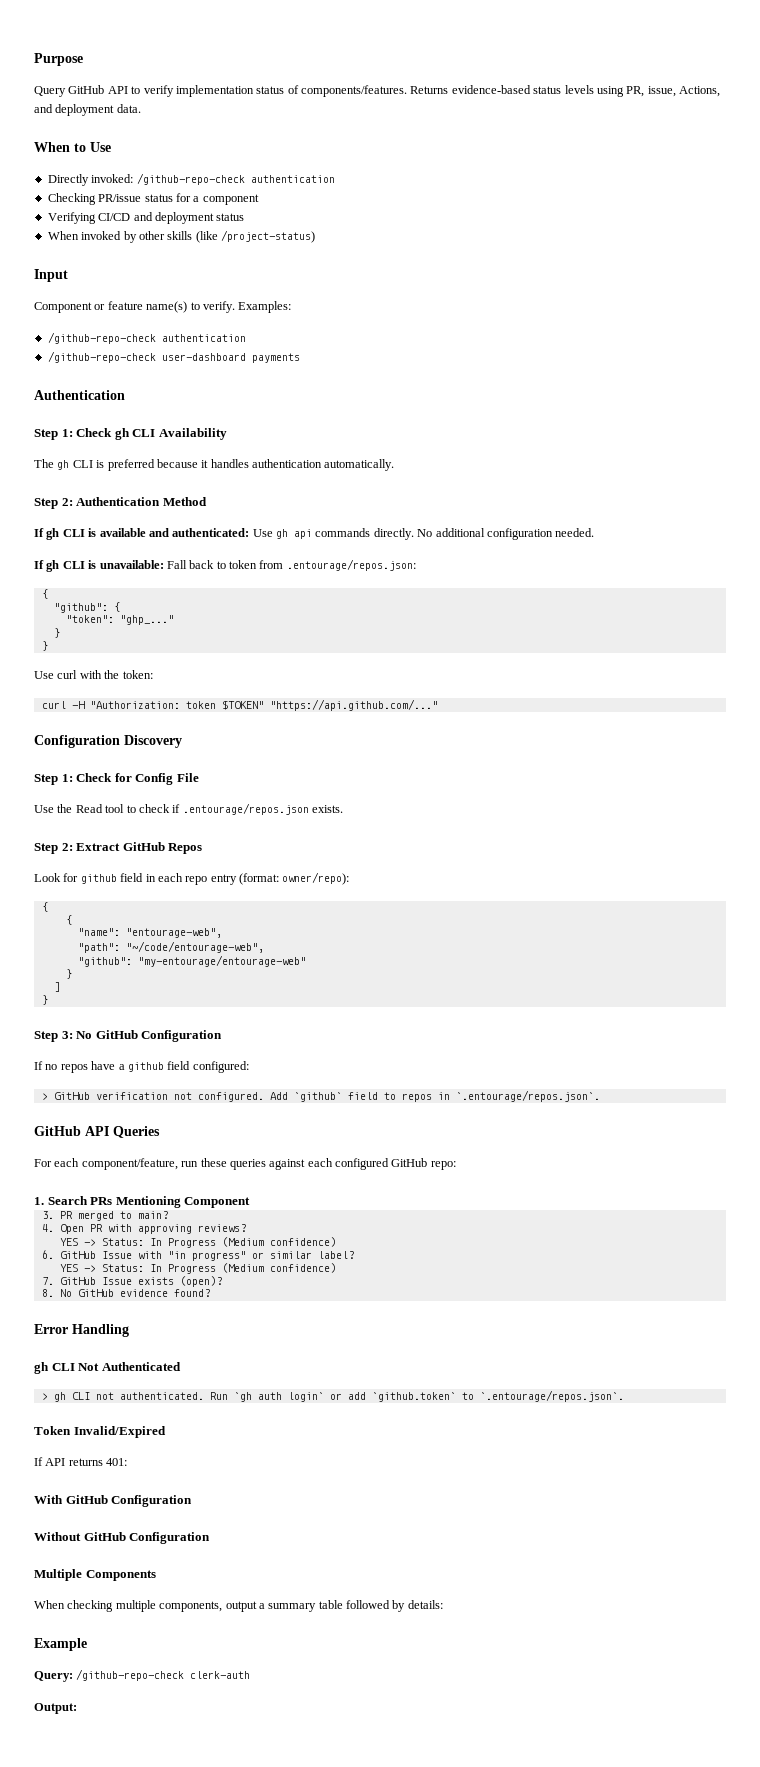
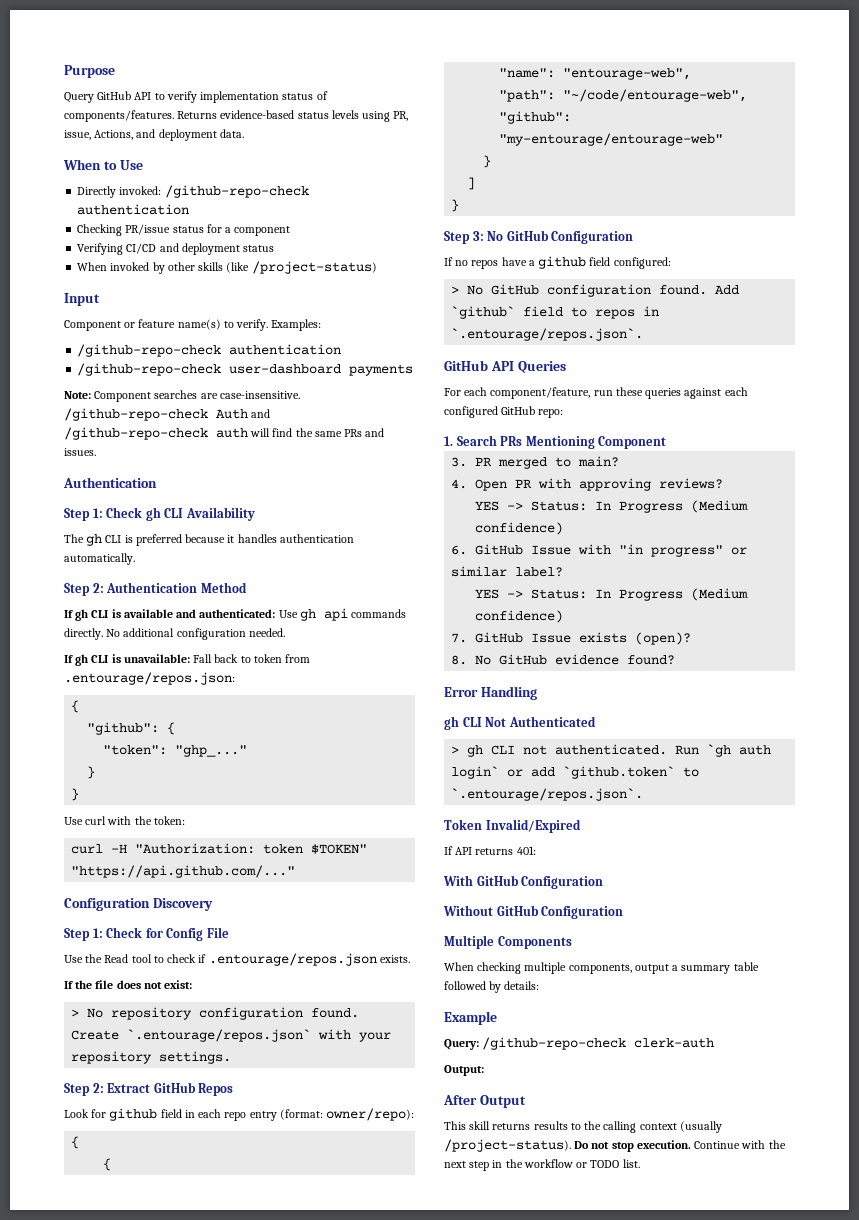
+ Note: Component searches are case-insensitive. /github-repo-check Auth and /github-repo-check auth will find the same PRs and issues.
+ If the file does not exist:
+ > No repository configuration found. Create `.entourage/repos.json` with your repository settings.
- > GitHub verification not configured.
+ > No GitHub configuration found.
+ After Output
+ This skill returns results to the calling context (usually /project-status). Do not stop execution. Continue with the next step in the workflow or TODO list.

